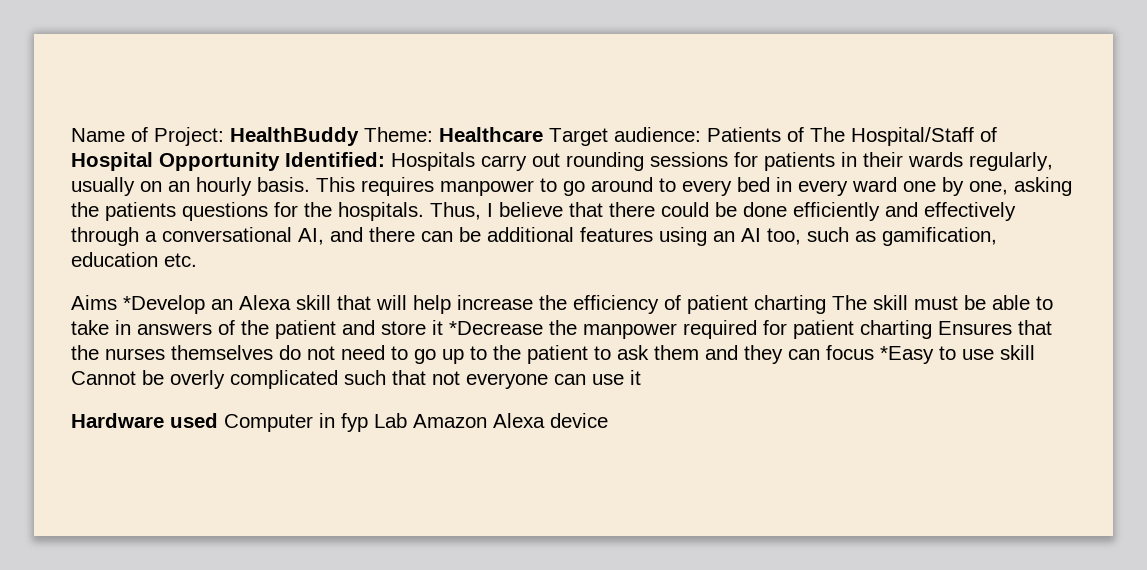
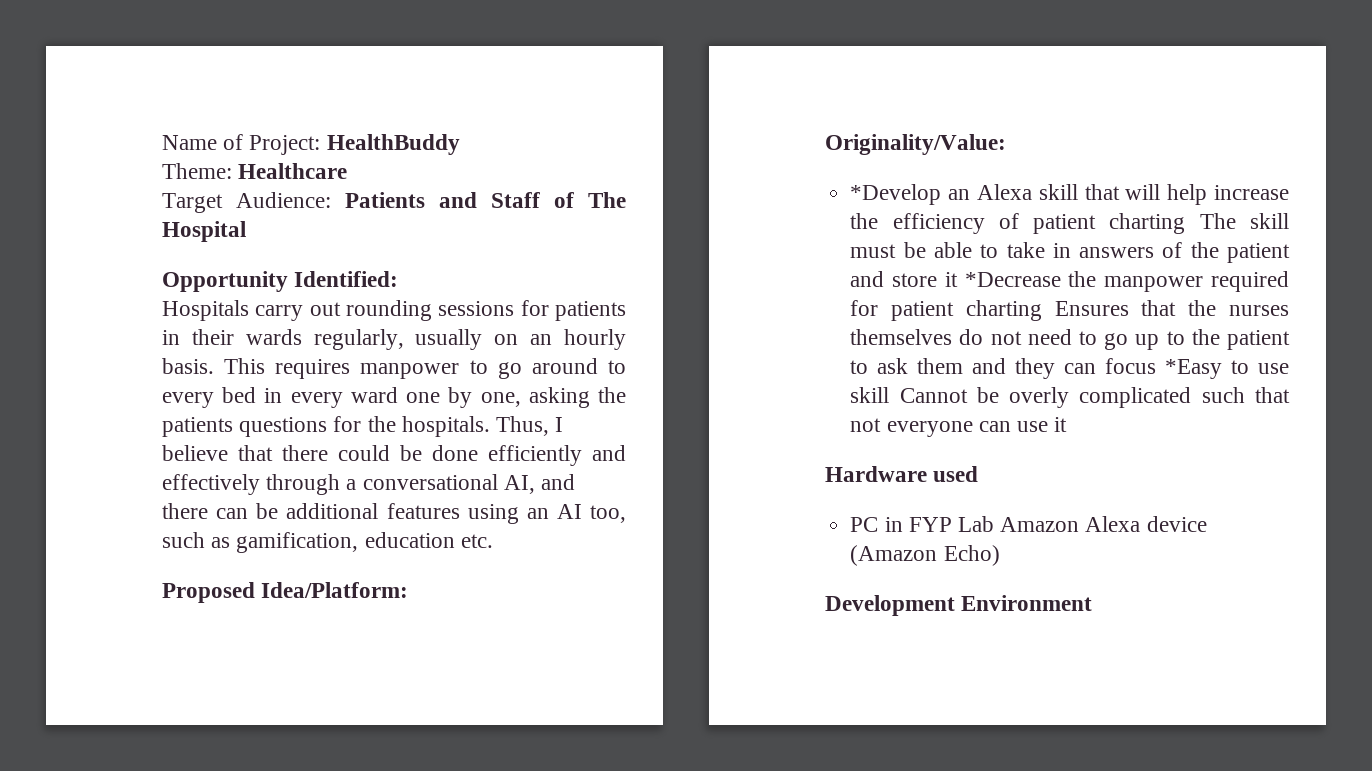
- Name of Project: HealthBuddy Theme: Healthcare Target audience: Patients of The Hospital/Staff of Hospital Opportunity Identified: Hospitals carry out rounding sessions for patients in their wards regularly, usually on an hourly basis.
+ Name of Project: HealthBuddy
+ Theme: Healthcare
+ Target Audience: Patients and Staff of The Hospital
+ Opportunity Identified:
+ Hospitals carry out rounding sessions for patients in their wards regularly, usually on an hourly basis.
- Aims *Develop an Alexa skill that will help increase the efficiency of patient charting The skill must be able to take in answers of the patient and store it *Decrease the manpower required for patient charting Ensures that the nurses themselves do not need to go up to the patient to ask them and they can focus *Easy to use skill Cannot be overly complicated such that not everyone can use it
+ Proposed Idea/Platform:
+ Originality/Value:
+ *Develop an Alexa skill that will help increase the efficiency of patient charting The skill must be able to take in answers of the patient and store it *Decrease the manpower required for patient charting Ensures that the nurses themselves do not need to go up to the patient to ask them and they can focus *Easy to use skill Cannot be overly complicated such that not everyone can use it
- Hardware used Computer in fyp Lab Amazon Alexa device
+ Hardware used
+ PC in FYP Lab Amazon Alexa device (Amazon Echo)
+ Development Environment

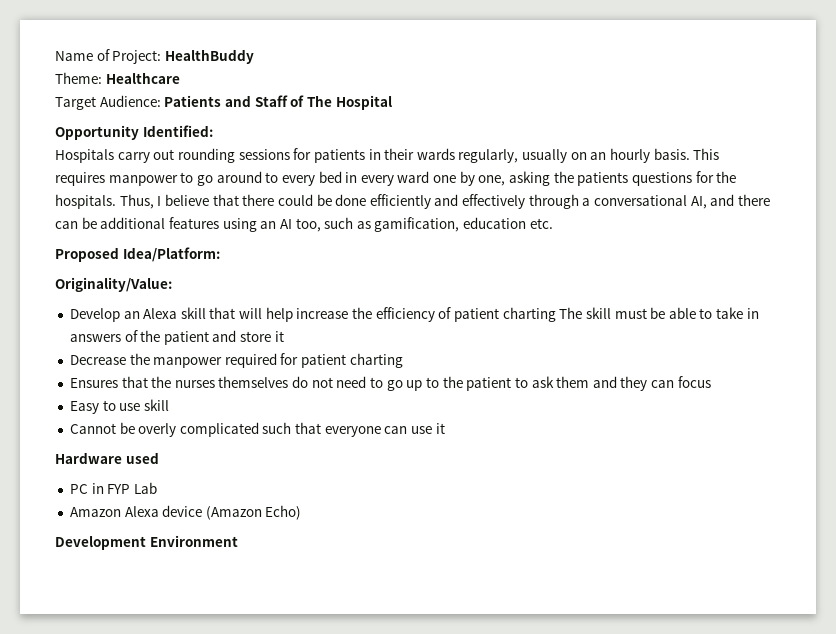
- *Develop an Alexa skill that will help increase the efficiency of patient charting The skill must be able to take in answers of the patient and store it *Decrease the manpower required for patient charting Ensures that the nurses themselves do not need to go up to the patient to ask them and they can focus *Easy to use skill Cannot be overly complicated such that not everyone can use it
+ Develop an Alexa skill that will help increase the efficiency of patient charting The skill must be able to take in answers of the patient and store it
+ Decrease the manpower required for patient charting
+ Ensures that the nurses themselves do not need to go up to the patient to ask them and they can focus
+ Easy to use skill
+ Cannot be overly complicated such that everyone can use it
- PC in FYP Lab Amazon Alexa device (Amazon Echo)
+ PC in FYP Lab
+ Amazon Alexa device (Amazon Echo)

